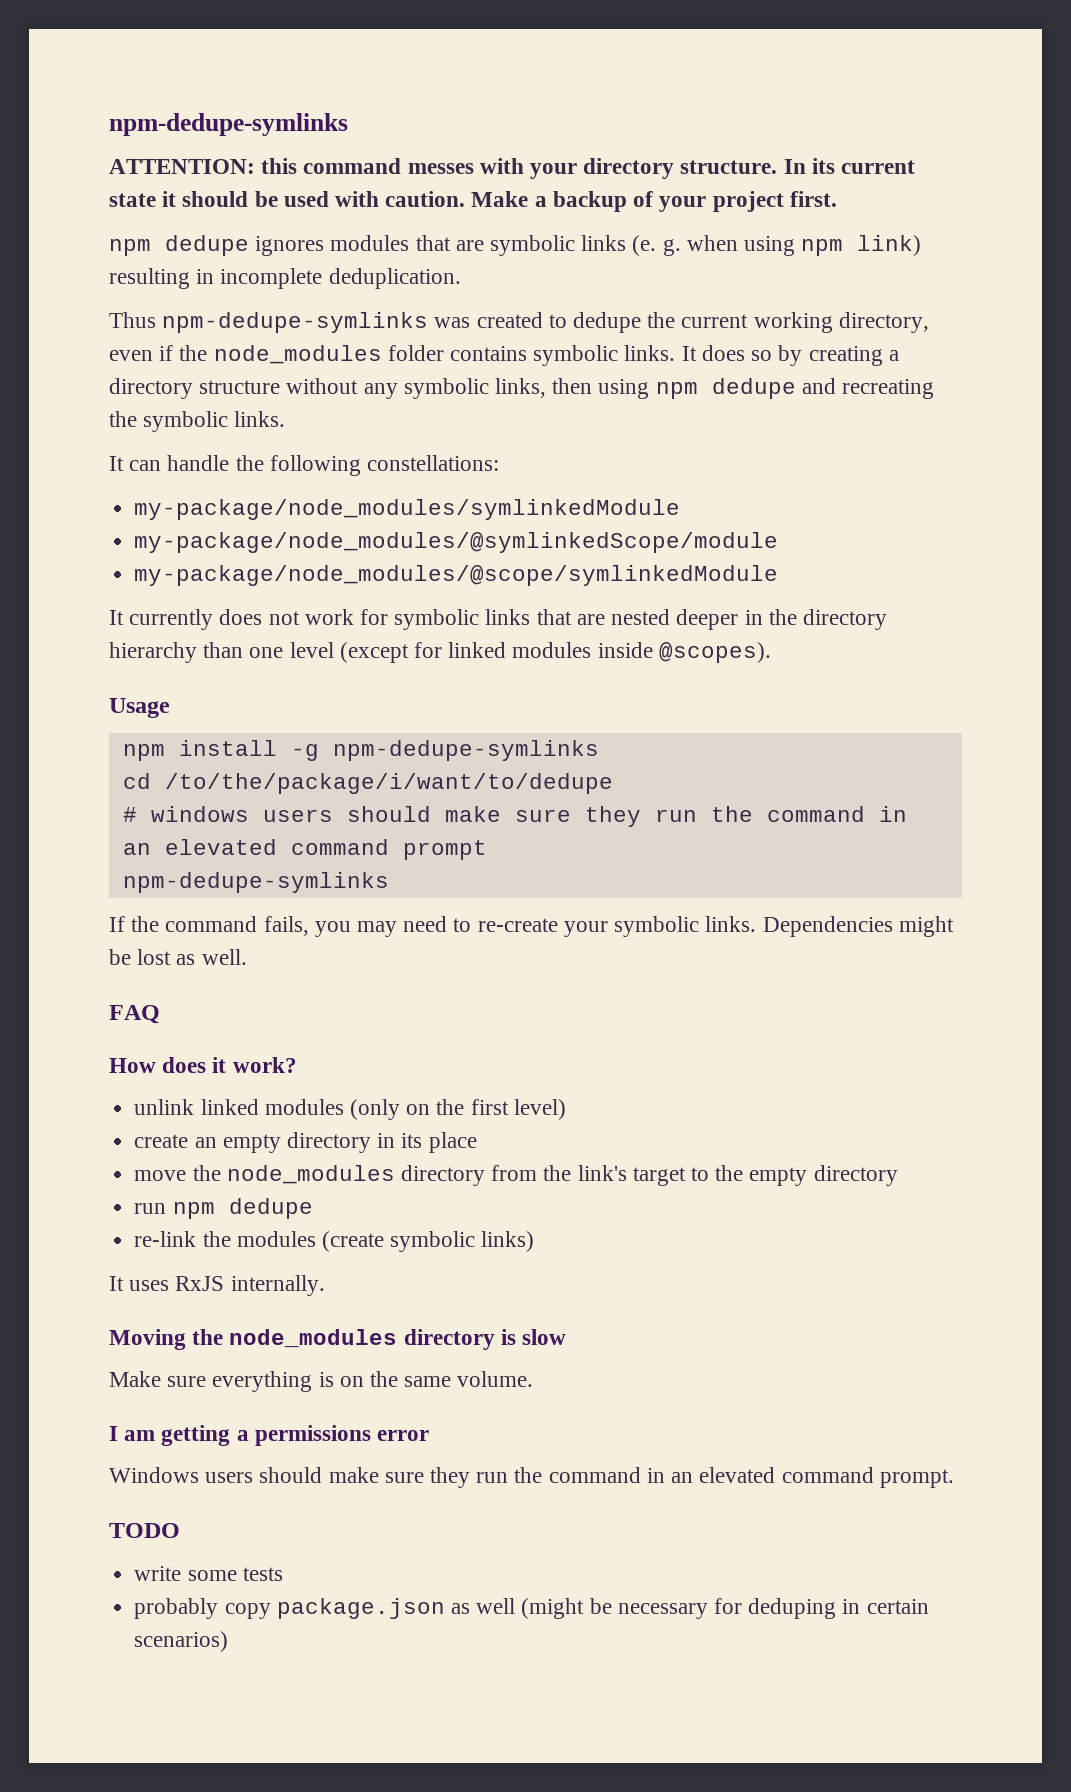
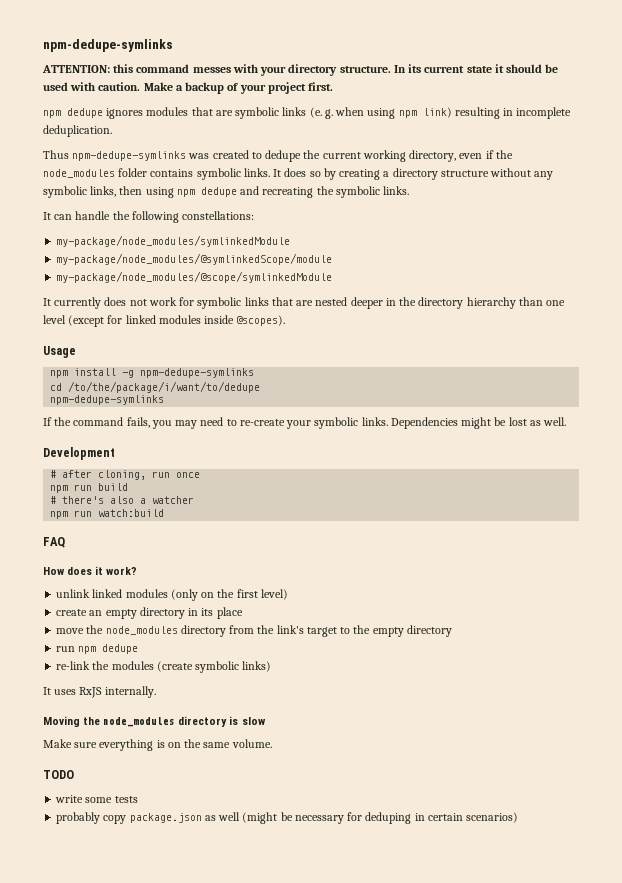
- # windows users should make sure they run the command in an elevated command prompt
+ Development
+ # after cloning, run once
+ npm run build
+ # there's also a watcher
+ npm run watch:build
- I am getting a permissions error
- Windows users should make sure they run the command in an elevated command prompt.

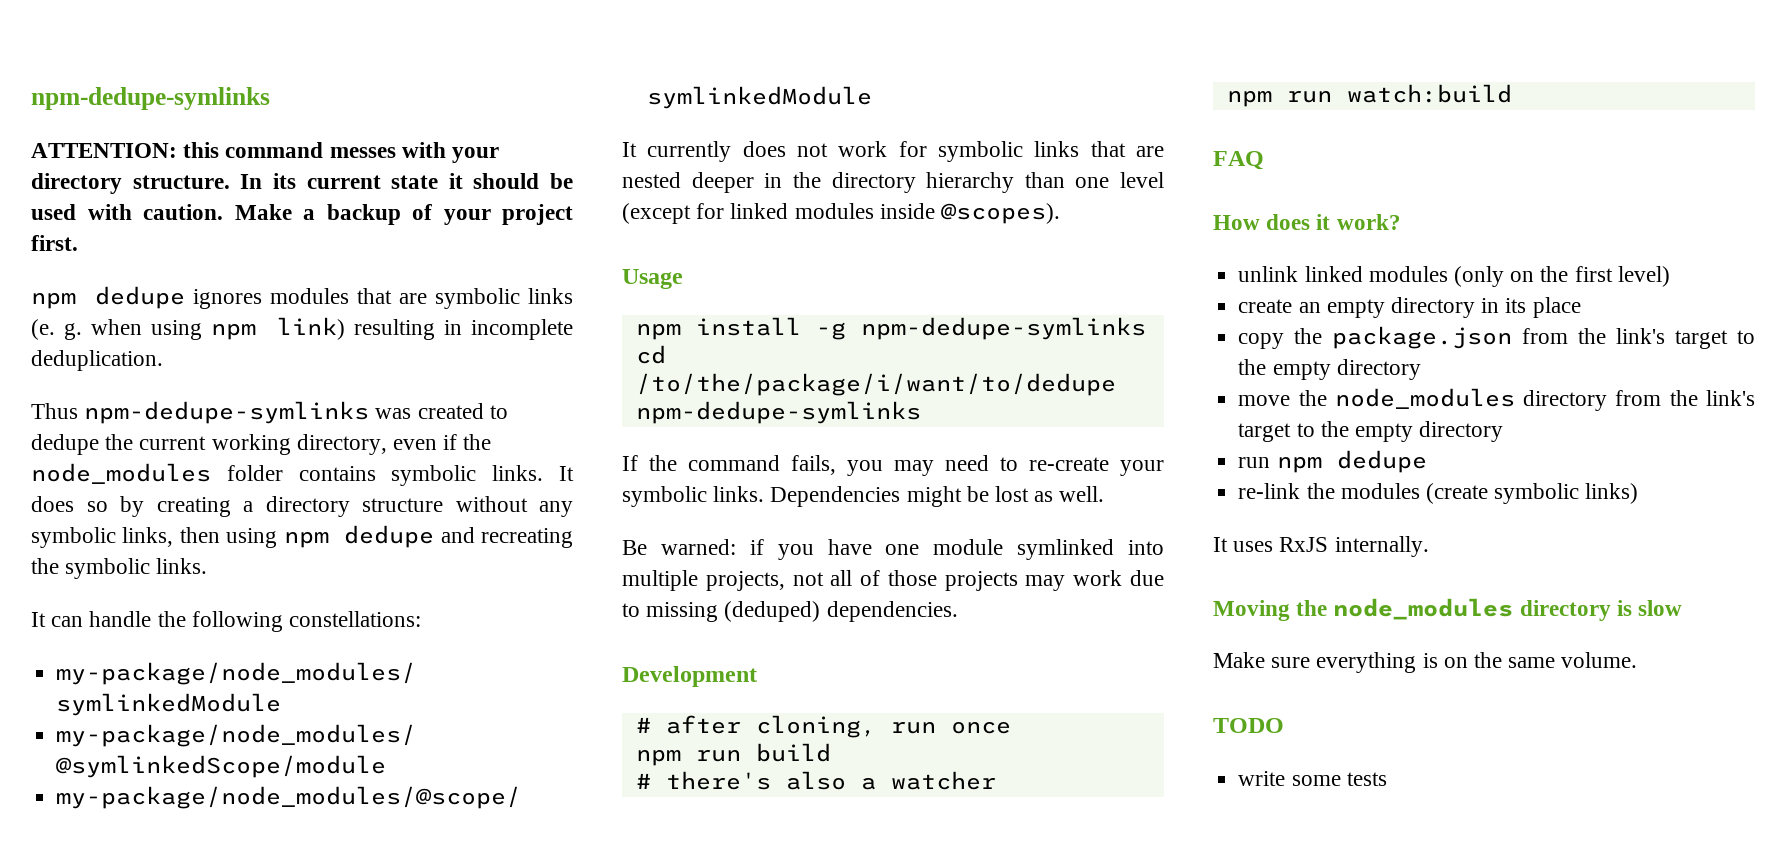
+ Be warned: if you have one module symlinked into multiple projects, not all of those projects may work due to missing (deduped) dependencies.
+ copy the package.json from the link's target to the empty directory
- probably copy package.json as well (might be necessary for deduping in certain scenarios)

